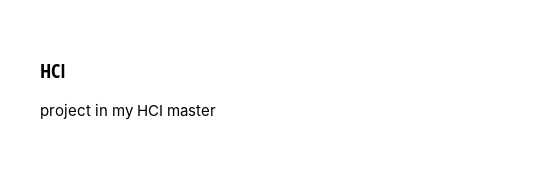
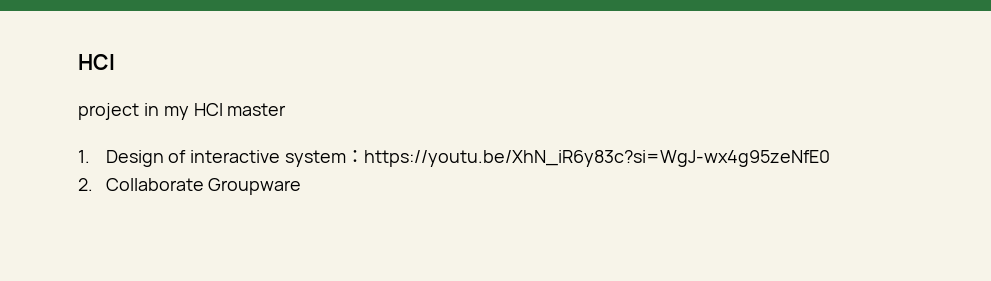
+ 1. Design of interactive system：https://youtu.be/XhN_iR6y83c?si=WgJ-wx4g95zeNfE0
+ 2. Collaborate Groupware

